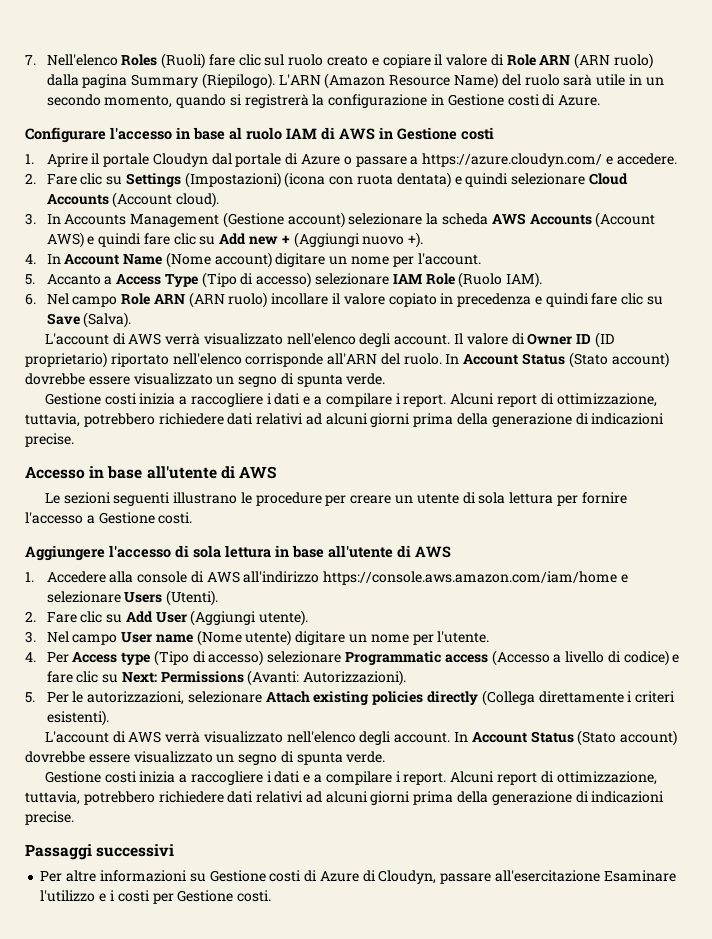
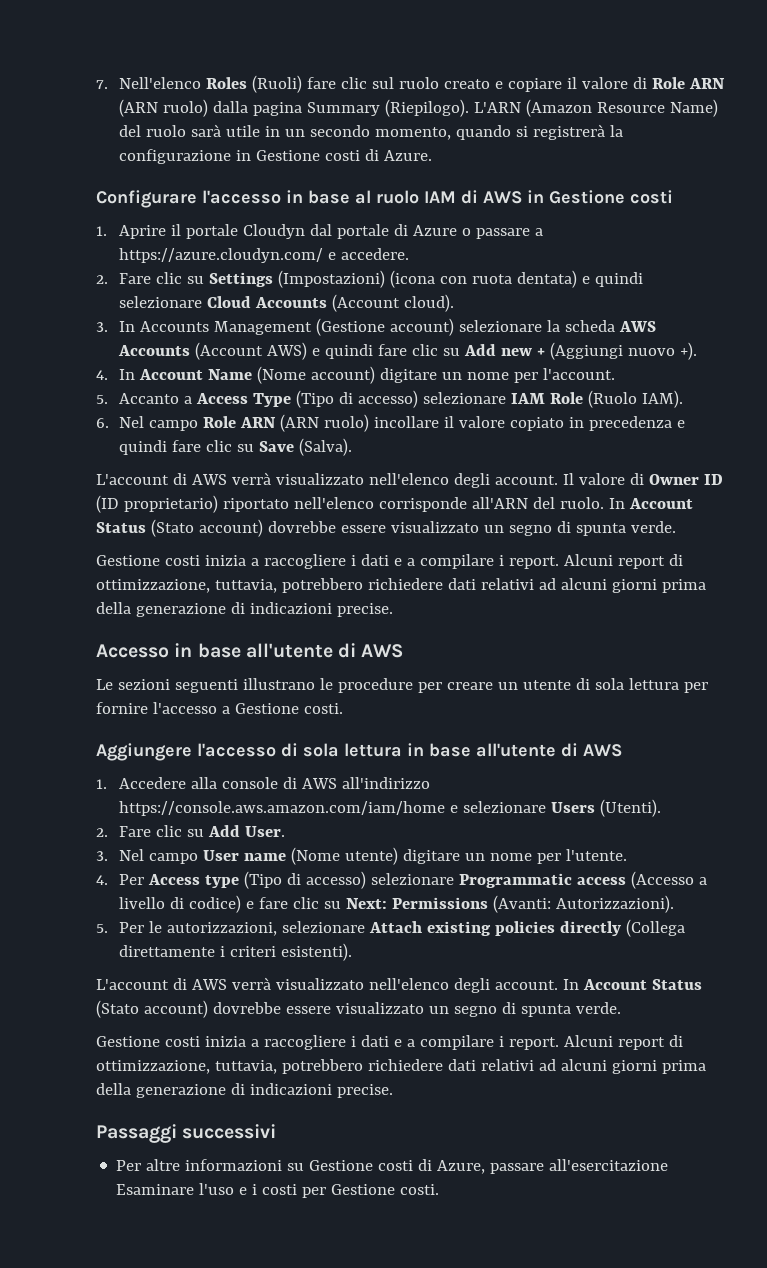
- 2. Fare clic su Add User (Aggiungi utente).
+ 2. Fare clic su Add User.
- Per altre informazioni su Gestione costi di Azure di Cloudyn, passare all'esercitazione Esaminare l'utilizzo e i costi per Gestione costi.
+ Per altre informazioni su Gestione costi di Azure, passare all'esercitazione Esaminare l'uso e i costi per Gestione costi.

